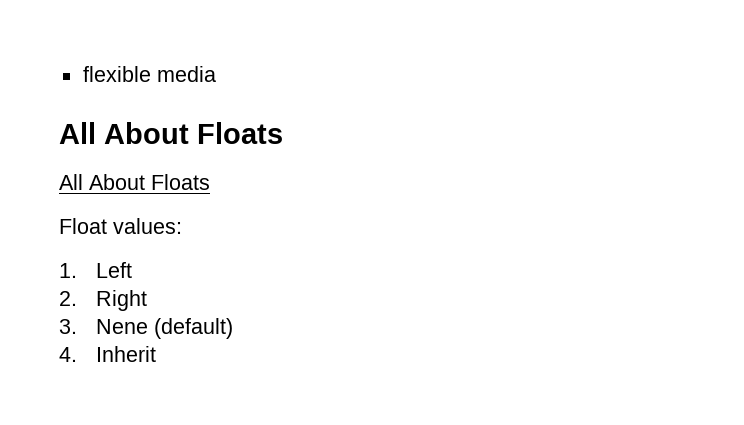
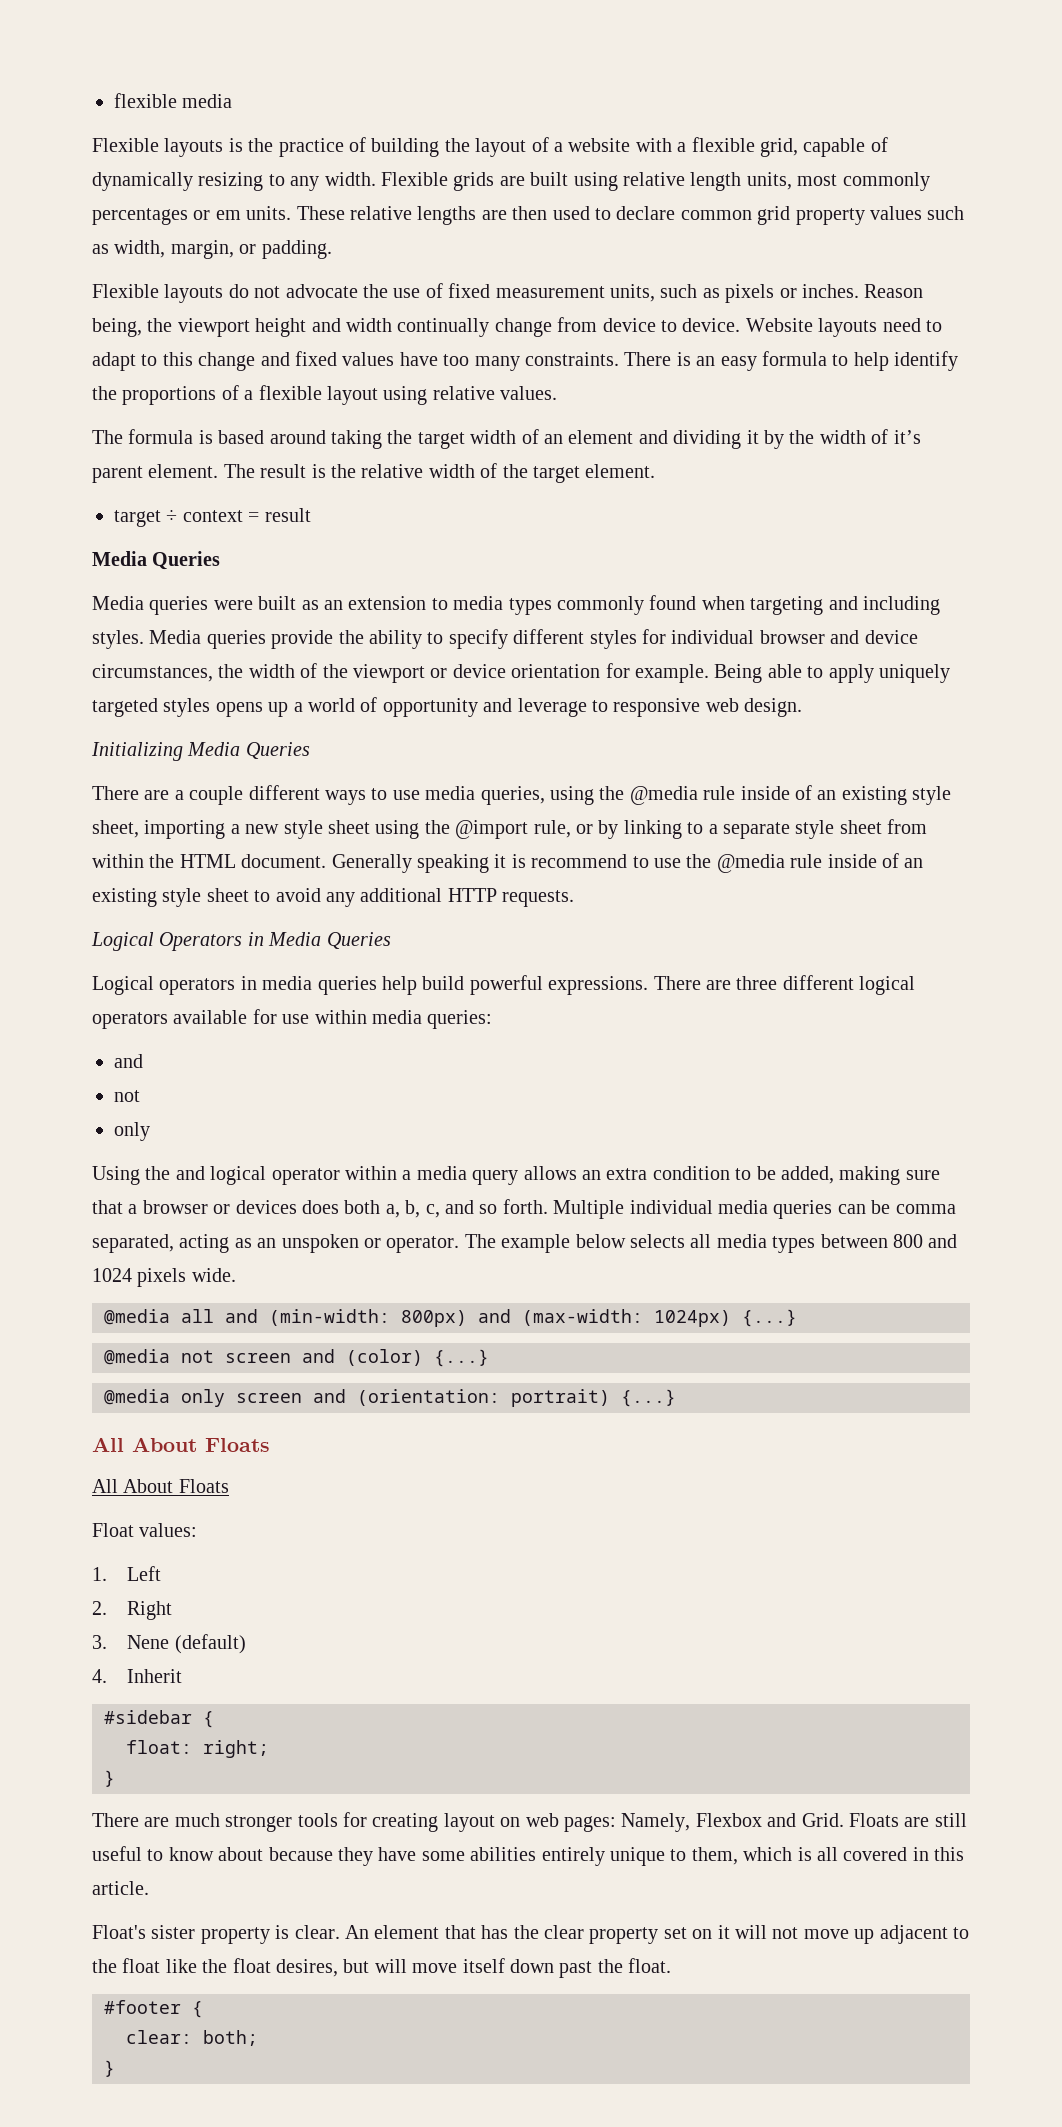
+ Flexible layouts is the practice of building the layout of a website with a flexible grid, capable of dynamically resizing to any width. Flexible grids are built using relative length units, most commonly percentages or em units. These relative lengths are then used to declare common grid property values such as width, margin, or padding.
+ Flexible layouts do not advocate the use of fixed measurement units, such as pixels or inches. Reason being, the viewport height and width continually change from device to device. Website layouts need to adapt to this change and fixed values have too many constraints. There is an easy formula to help identify the proportions of a flexible layout using relative values.
+ The formula is based around taking the target width of an element and dividing it by the width of it’s parent element. The result is the relative width of the target element.
+ target ÷ context = result
+ Media Queries
+ Media queries were built as an extension to media types commonly found when targeting and including styles. Media queries provide the ability to specify different styles for individual browser and device circumstances, the width of the viewport or device orientation for example. Being able to apply uniquely targeted styles opens up a world of opportunity and leverage to responsive web design.
+ Initializing Media Queries
+ There are a couple different ways to use media queries, using the @media rule inside of an existing style sheet, importing a new style sheet using the @import rule, or by linking to a separate style sheet from within the HTML document. Generally speaking it is recommend to use the @media rule inside of an existing style sheet to avoid any additional HTTP requests.
+ Logical Operators in Media Queries
+ Logical operators in media queries help build powerful expressions. There are three different logical operators available for use within media queries:
+ and
+ not
+ only
+ Using the and logical operator within a media query allows an extra condition to be added, making sure that a browser or devices does both a, b, c, and so forth. Multiple individual media queries can be comma separated, acting as an unspoken or operator. The example below selects all media types between 800 and 1024 pixels wide.
+ @media all and (min-width: 800px) and (max-width: 1024px) {...}
+ @media not screen and (color) {...}
+ @media only screen and (orientation: portrait) {...}
+ #sidebar {
+ float: right;
+ }
+ There are much stronger tools for creating layout on web pages: Namely, Flexbox and Grid. Floats are still useful to know about because they have some abilities entirely unique to them, which is all covered in this article.
+ Float's sister property is clear. An element that has the clear property set on it will not move up adjacent to the float like the float desires, but will move itself down past the float.
+ #footer {
+ clear: both;
+ }

